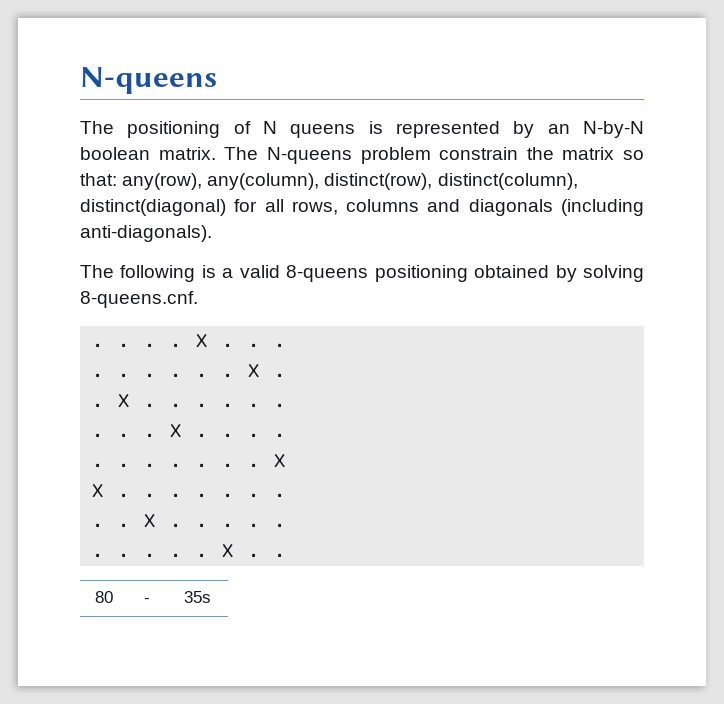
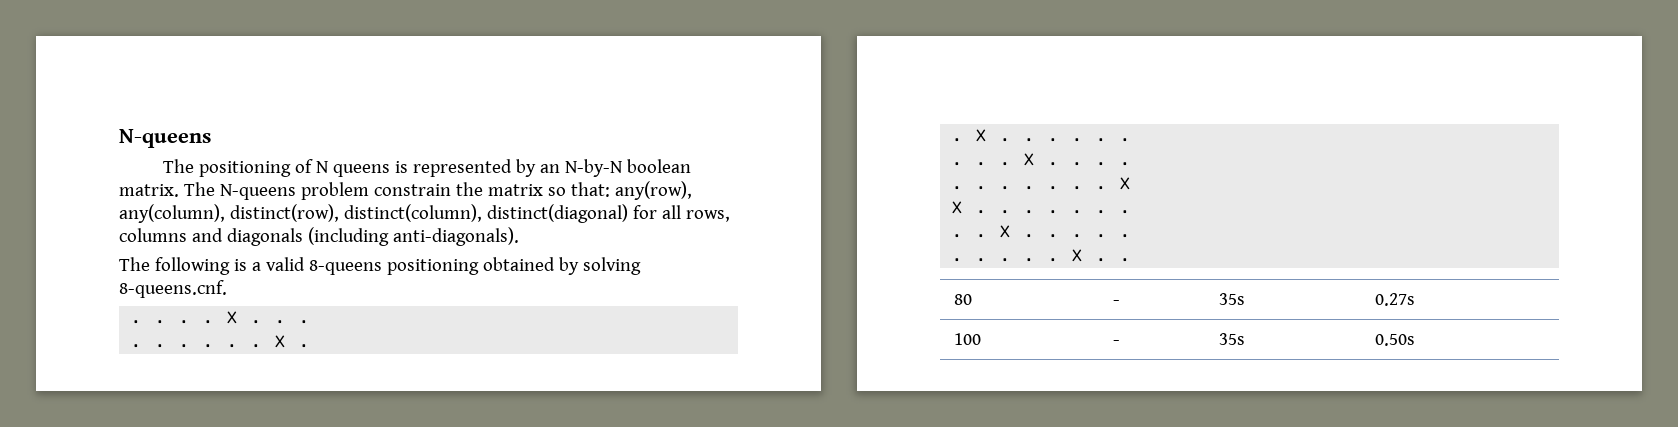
- 80 | - | 35s
+ 80 | - | 35s | 0.27s
+ 100 | - | 35s | 0.50s

